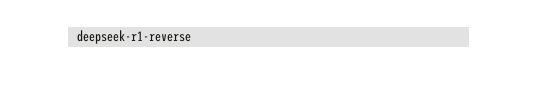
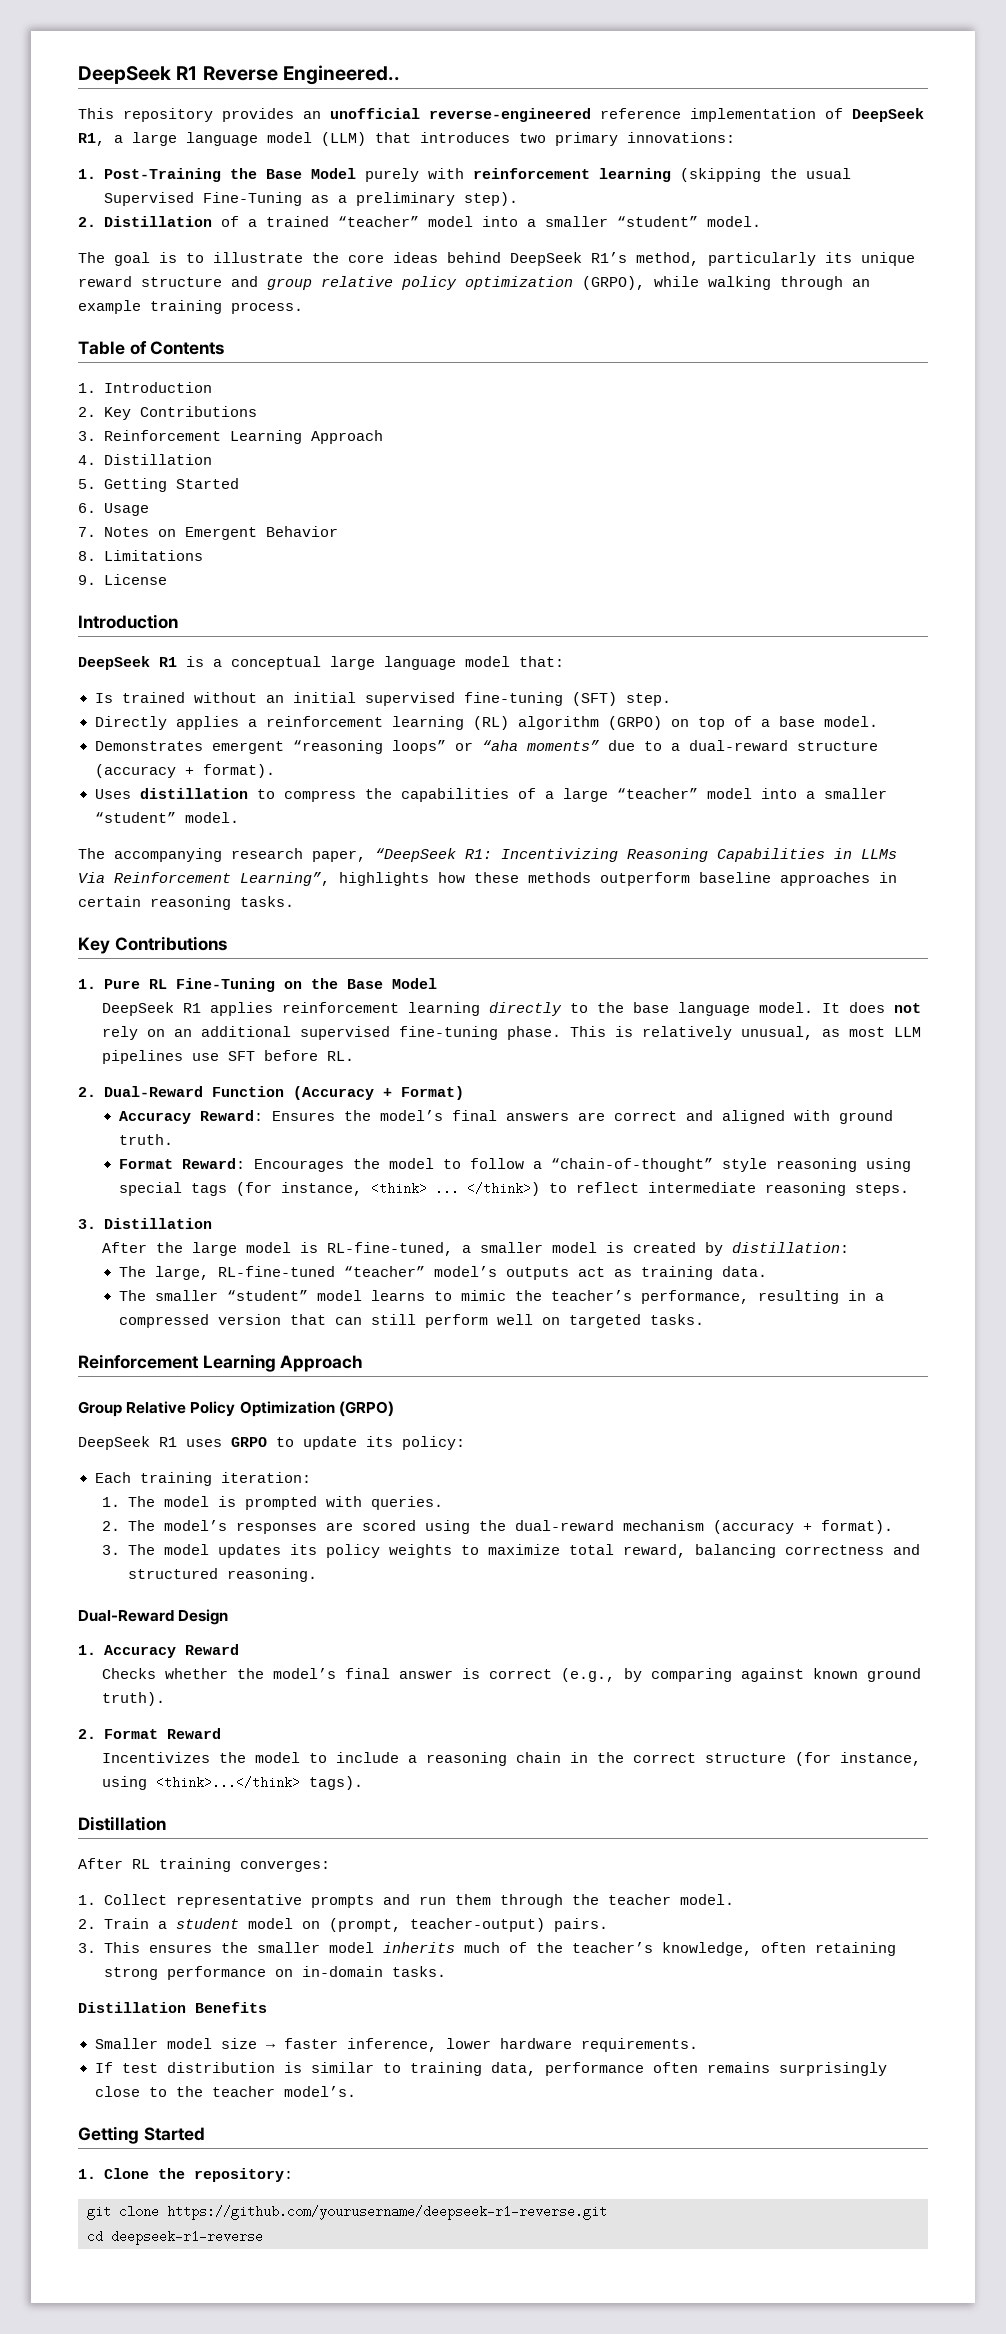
- deepseek-r1-reverse
+ DeepSeek R1 Reverse Engineered..
+ This repository provides an unofficial reverse-engineered reference implementation of DeepSeek R1, a large language model (LLM) that introduces two primary innovations:
+ 1. Post-Training the Base Model purely with reinforcement learning (skipping the usual Supervised Fine-Tuning as a preliminary step).
+ 2. Distillation of a trained “teacher” model into a smaller “student” model.
+ The goal is to illustrate the core ideas behind DeepSeek R1’s method, particularly its unique reward structure and group relative policy optimization (GRPO), while walking through an example training process.
+ Table of Contents
+ 1. Introduction
+ 2. Key Contributions
+ 3. Reinforcement Learning Approach
+ 4. Distillation
+ 5. Getting Started
+ 6. Usage
+ 7. Notes on Emergent Behavior
+ 8. Limitations
+ 9. License
+ Introduction
+ DeepSeek R1 is a conceptual large language model that:
+ Is trained without an initial supervised fine-tuning (SFT) step.
+ Directly applies a reinforcement learning (RL) algorithm (GRPO) on top of a base model.
+ Demonstrates emergent “reasoning loops” or “aha moments” due to a dual-reward structure (accuracy + format).
+ Uses distillation to compress the capabilities of a large “teacher” model into a smaller “student” model.
+ The accompanying research paper, “DeepSeek R1: Incentivizing Reasoning Capabilities in LLMs Via Reinforcement Learning”, highlights how these methods outperform baseline approaches in certain reasoning tasks.
+ Key Contributions
+ 1. Pure RL Fine-Tuning on the Base Model
+ DeepSeek R1 applies reinforcement learning directly to the base language model. It does not rely on an additional supervised fine-tuning phase. This is relatively unusual, as most LLM pipelines use SFT before RL.
+ 2. Dual-Reward Function (Accuracy + Format)
+ Accuracy Reward: Ensures the model’s final answers are correct and aligned with ground truth.
+ Format Reward: Encourages the model to follow a “chain-of-thought” style reasoning using special tags (for instance, <think> ... </think>) to reflect intermediate reasoning steps.
+ 3. Distillation
+ After the large model is RL-fine-tuned, a smaller model is created by distillation:
+ The large, RL-fine-tuned “teacher” model’s outputs act as training data.
+ The smaller “student” model learns to mimic the teacher’s performance, resulting in a compressed version that can still perform well on targeted tasks.
+ Reinforcement Learning Approach
+ Group Relative Policy Optimization (GRPO)
+ DeepSeek R1 uses GRPO to update its policy:
+ Each training iteration:
+ 1. The model is prompted with queries.
+ 2. The model’s responses are scored using the dual-reward mechanism (accuracy + format).
+ 3. The model updates its policy weights to maximize total reward, balancing correctness and structured reasoning.
+ Dual-Reward Design
+ 1. Accuracy Reward
+ Checks whether the model’s final answer is correct (e.g., by comparing against known ground truth).
+ 2. Format Reward
+ Incentivizes the model to include a reasoning chain in the correct structure (for instance, using <think>...</think> tags).
+ Distillation
+ After RL training converges:
+ 1. Collect representative prompts and run them through the teacher model.
+ 2. Train a student model on (prompt, teacher-output) pairs.
+ 3. This ensures the smaller model inherits much of the teacher’s knowledge, often retaining strong performance on in-domain tasks.
+ Distillation Benefits
+ Smaller model size → faster inference, lower hardware requirements.
+ If test distribution is similar to training data, performance often remains surprisingly close to the teacher model’s.
+ Getting Started
+ 1. Clone the repository:
+ git clone https://github.com/yourusername/deepseek-r1-reverse.git
+ cd deepseek-r1-reverse

